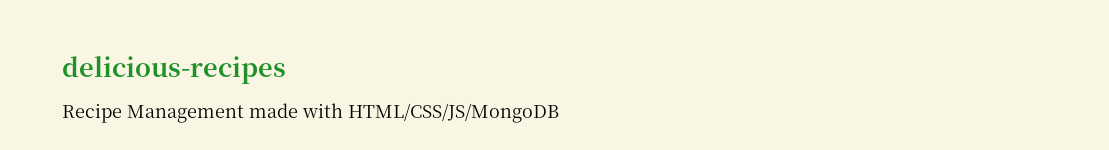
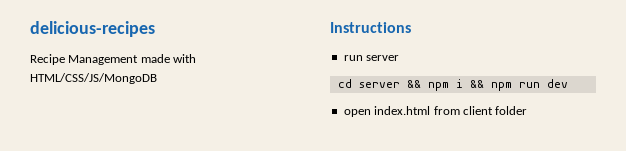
+ Instructions
+ run server
+ cd server && npm i && npm run dev
+ open index.html from client folder

